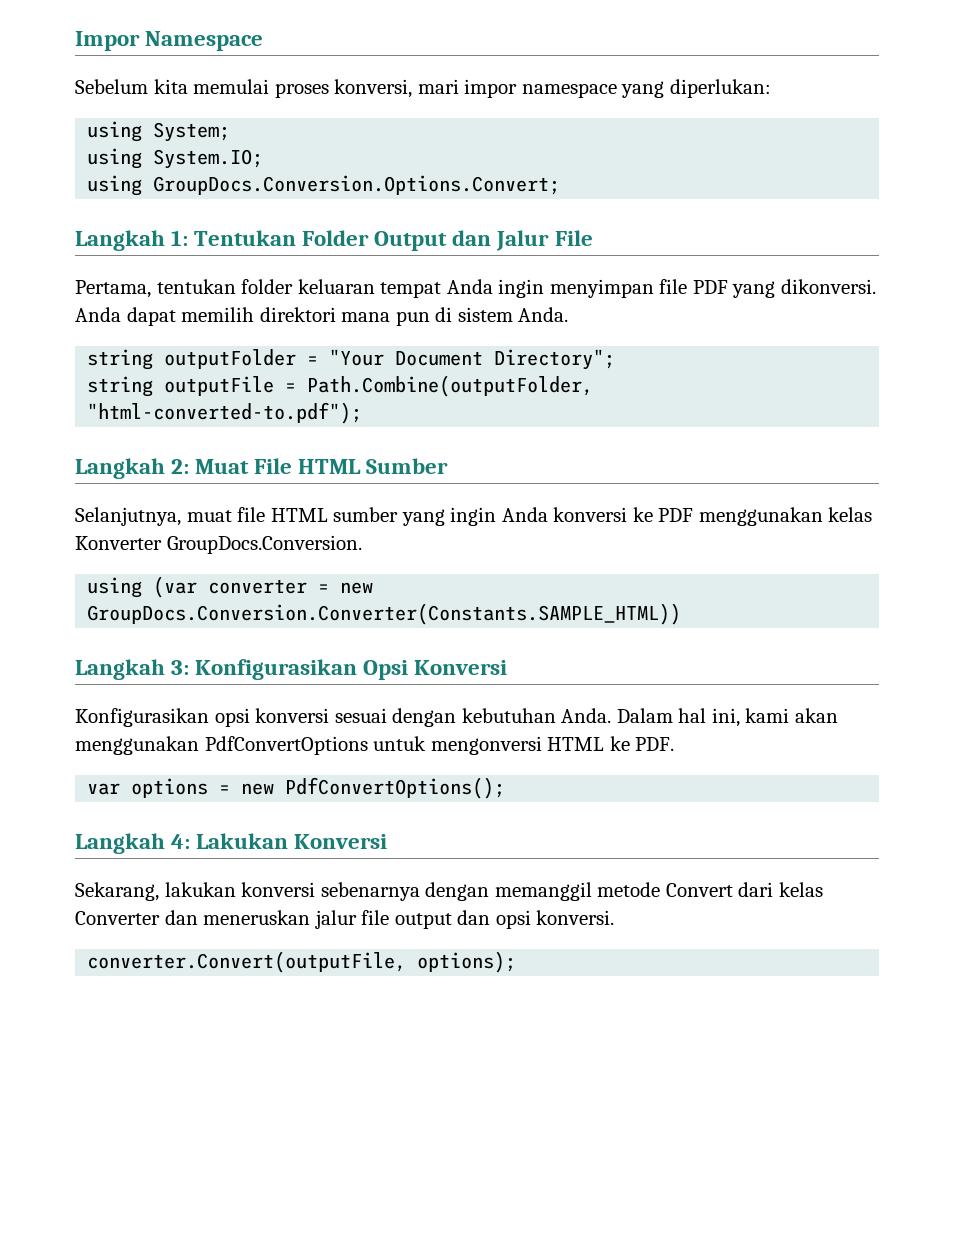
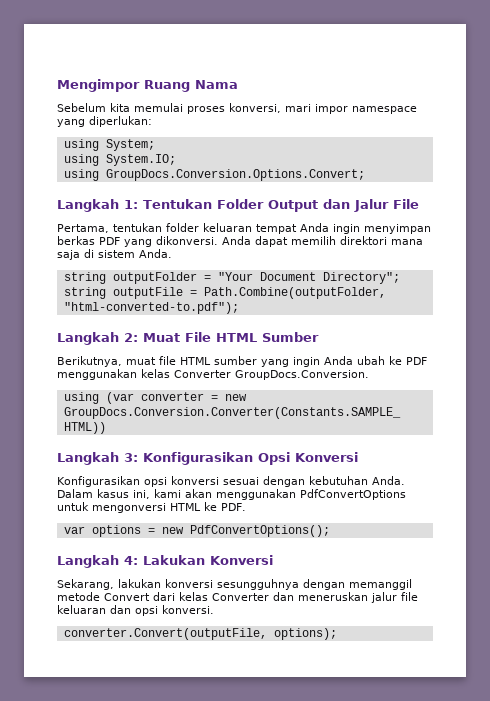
- Impor Namespace
+ Mengimpor Ruang Nama
- Pertama, tentukan folder keluaran tempat Anda ingin menyimpan file PDF yang dikonversi.
+ Pertama, tentukan folder keluaran tempat Anda ingin menyimpan berkas PDF yang dikonversi.
- Anda dapat memilih direktori mana pun di sistem Anda.
+ Anda dapat memilih direktori mana saja di sistem Anda.
- Selanjutnya, muat file HTML sumber yang ingin Anda konversi ke PDF menggunakan kelas Konverter GroupDocs.Conversion.
+ Berikutnya, muat file HTML sumber yang ingin Anda ubah ke PDF menggunakan kelas Converter GroupDocs.Conversion.
- Dalam hal ini, kami akan menggunakan PdfConvertOptions untuk mengonversi HTML ke PDF.
+ Dalam kasus ini, kami akan menggunakan PdfConvertOptions untuk mengonversi HTML ke PDF.
- Sekarang, lakukan konversi sebenarnya dengan memanggil metode Convert dari kelas Converter dan meneruskan jalur file output dan opsi konversi.
+ Sekarang, lakukan konversi sesungguhnya dengan memanggil metode Convert dari kelas Converter dan meneruskan jalur file keluaran dan opsi konversi.

